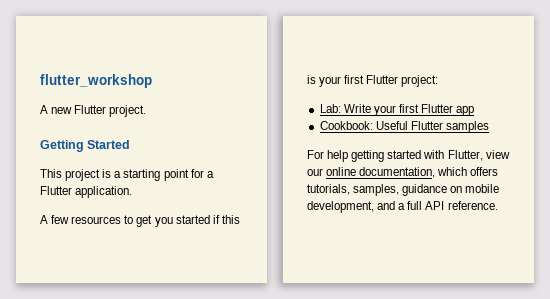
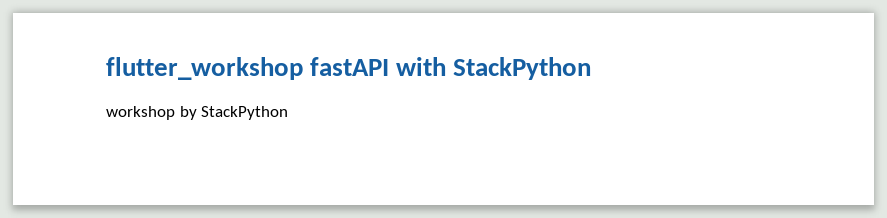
- flutter_workshop
- A new Flutter project.
- Getting Started
- This project is a starting point for a Flutter application.
- A few resources to get you started if this is your first Flutter project:
- Lab: Write your first Flutter app
- Cookbook: Useful Flutter samples
- For help getting started with Flutter, view our online documentation, which offers tutorials, samples, guidance on mobile development, and a full API reference.
+ flutter_workshop fastAPI with StackPython
+ workshop by StackPython

